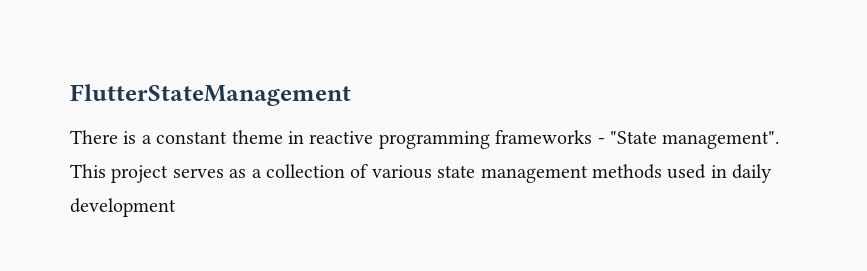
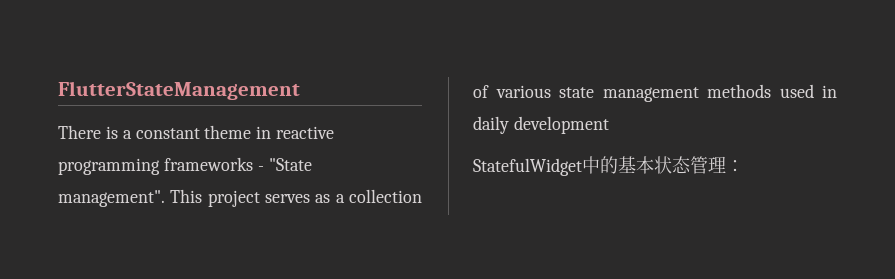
+ StatefulWidget中的基本状态管理：

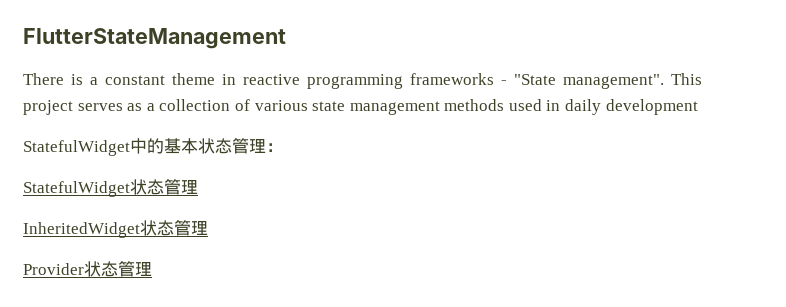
+ StatefulWidget状态管理
+ InheritedWidget状态管理
+ Provider状态管理

